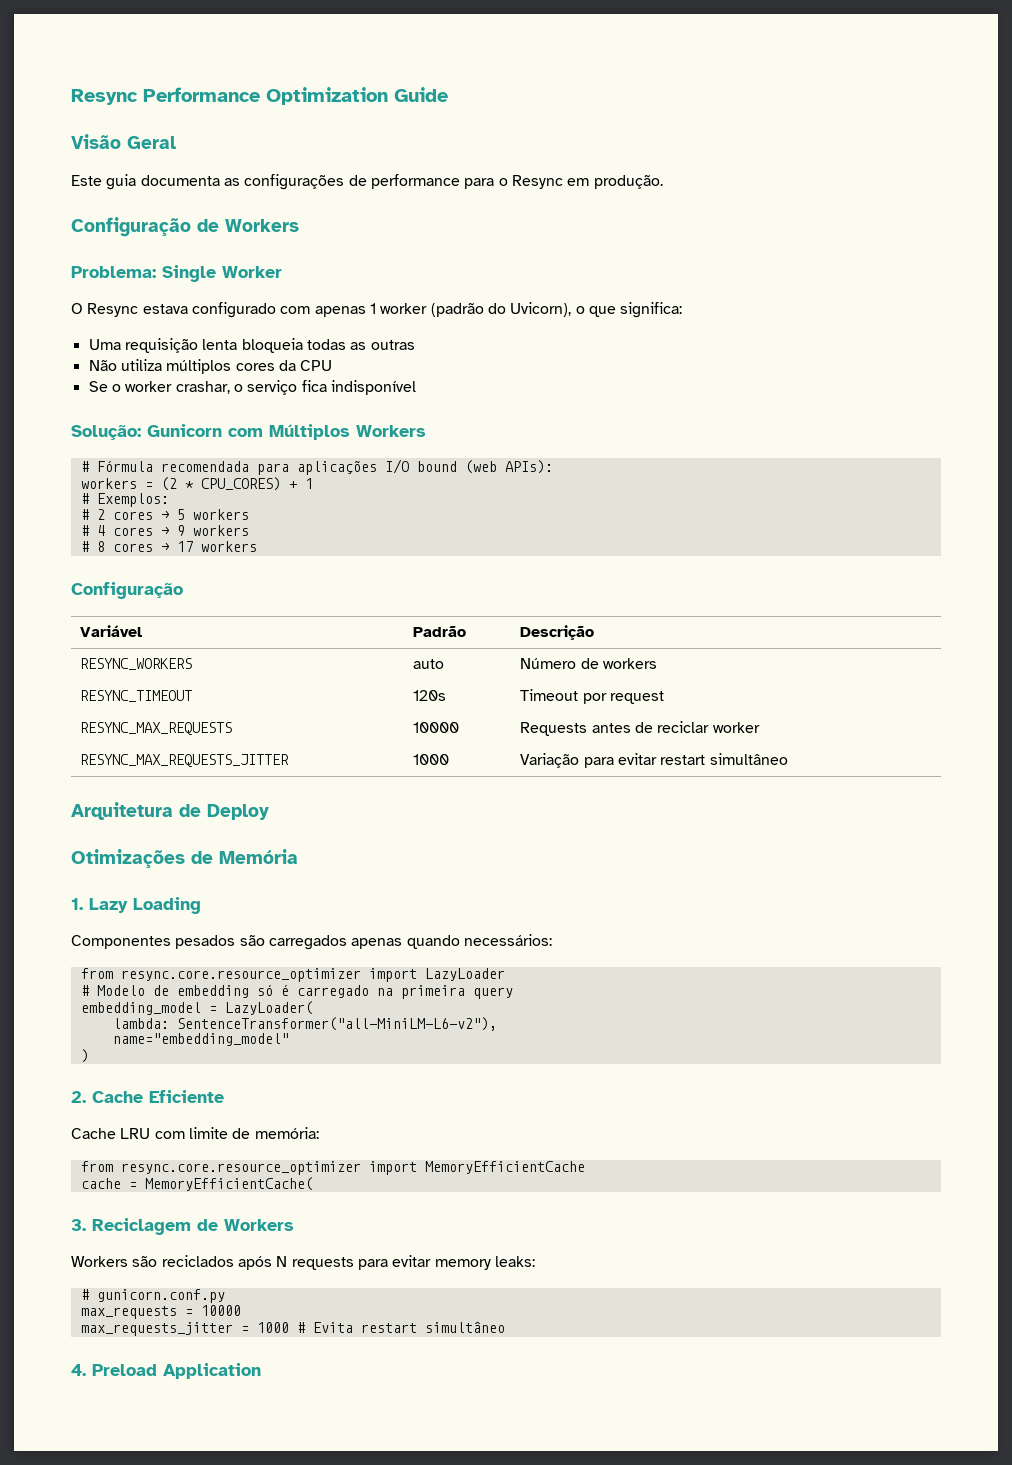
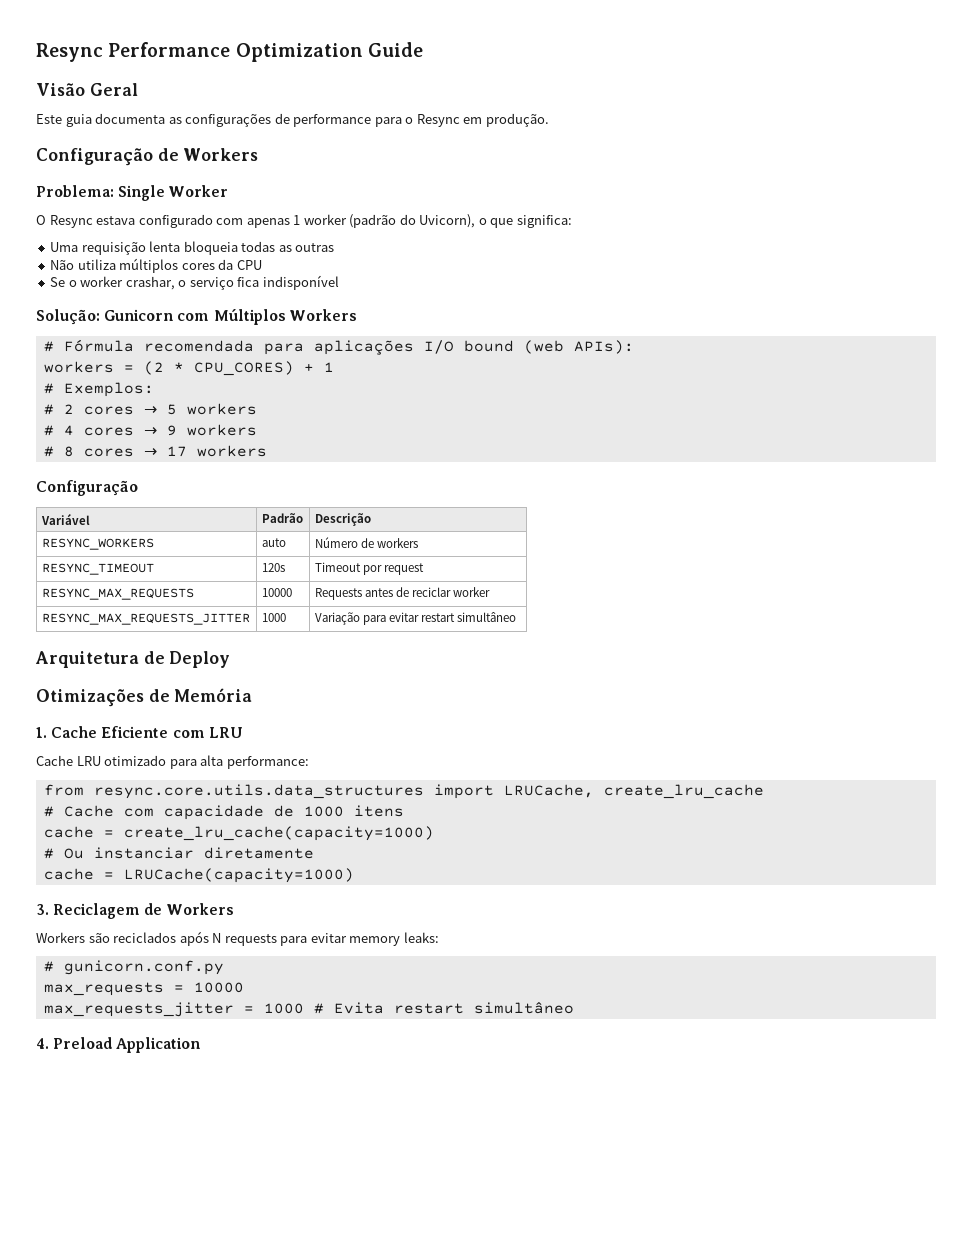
- 1. Lazy Loading
- Componentes pesados são carregados apenas quando necessários:
- from resync.core.resource_optimizer import LazyLoader
- # Modelo de embedding só é carregado na primeira query
- embedding_model = LazyLoader(
- lambda: SentenceTransformer("all-MiniLM-L6-v2"),
- name="embedding_model"
- )
- 2. Cache Eficiente
+ 1. Cache Eficiente com LRU
- Cache LRU com limite de memória:
- from resync.core.resource_optimizer import MemoryEfficientCache
- cache = MemoryEfficientCache(
+ Cache LRU otimizado para alta performance:
+ from resync.core.utils.data_structures import LRUCache, create_lru_cache
+ # Cache com capacidade de 1000 itens
+ cache = create_lru_cache(capacity=1000)
+ # Ou instanciar diretamente
+ cache = LRUCache(capacity=1000)

